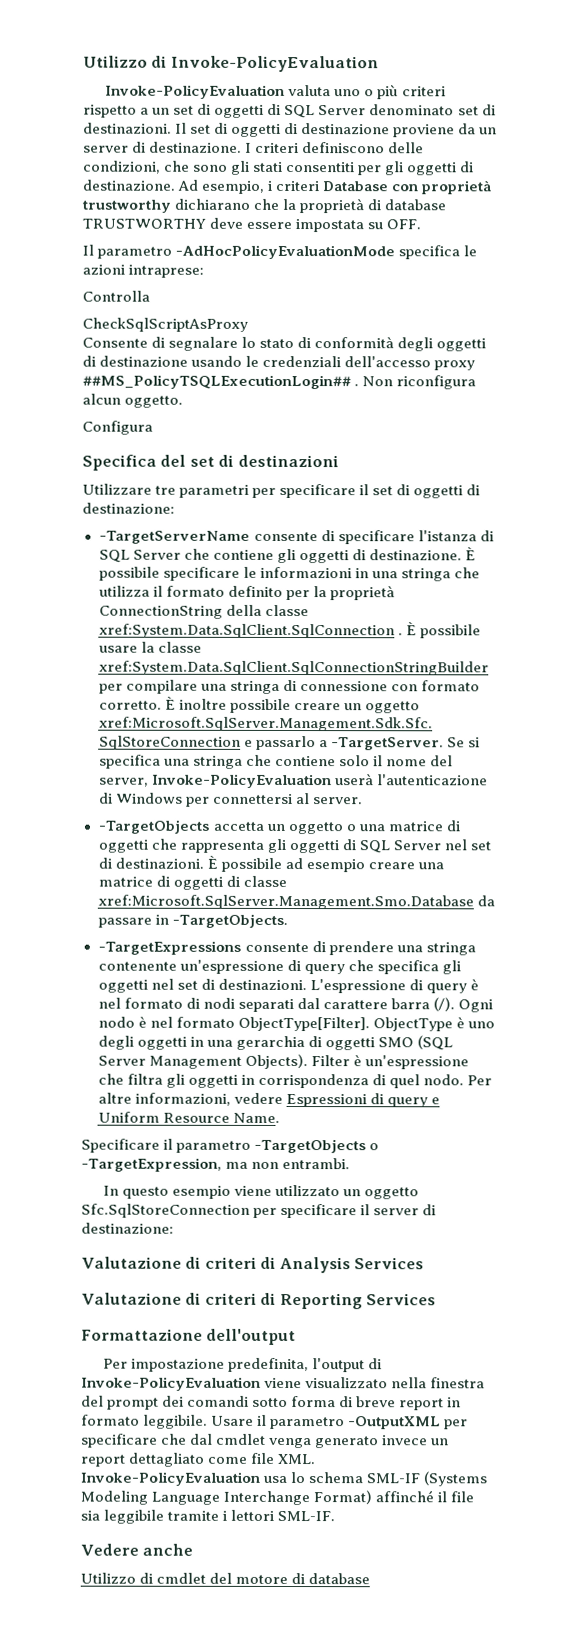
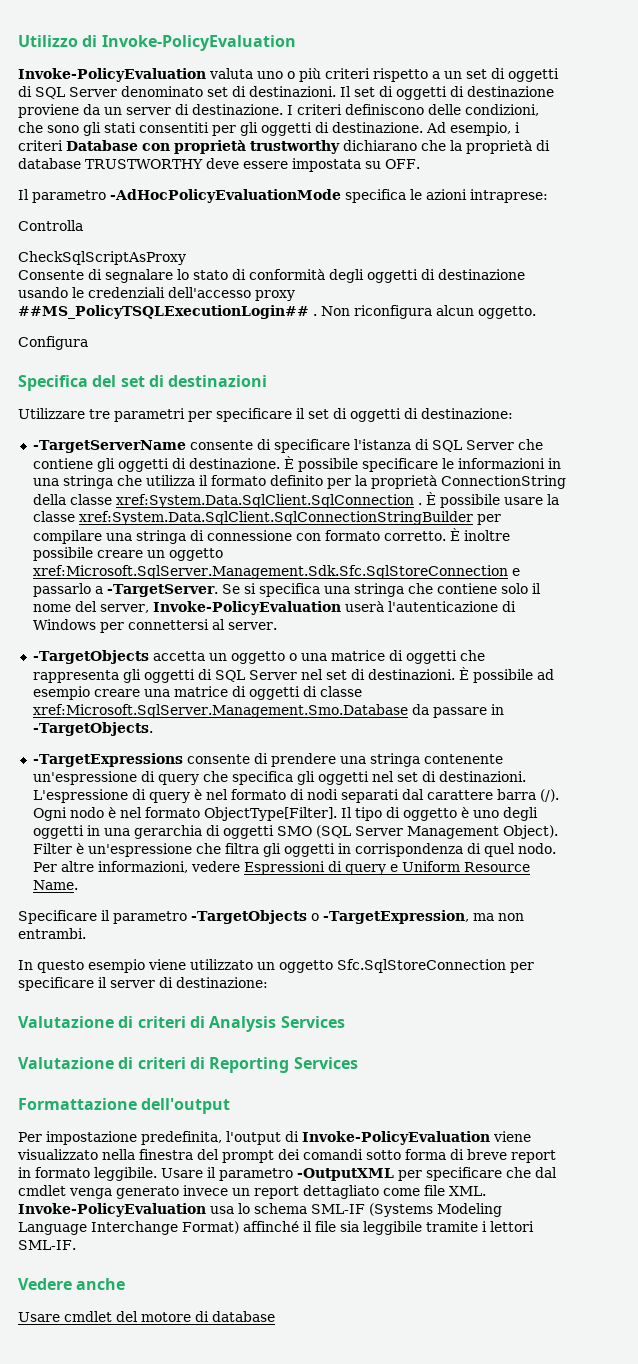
- ObjectType è uno degli oggetti in una gerarchia di oggetti SMO (SQL Server Management Objects).
+ Il tipo di oggetto è uno degli oggetti in una gerarchia di oggetti SMO (SQL Server Management Object).
- Utilizzo di cmdlet del motore di database
+ Usare cmdlet del motore di database

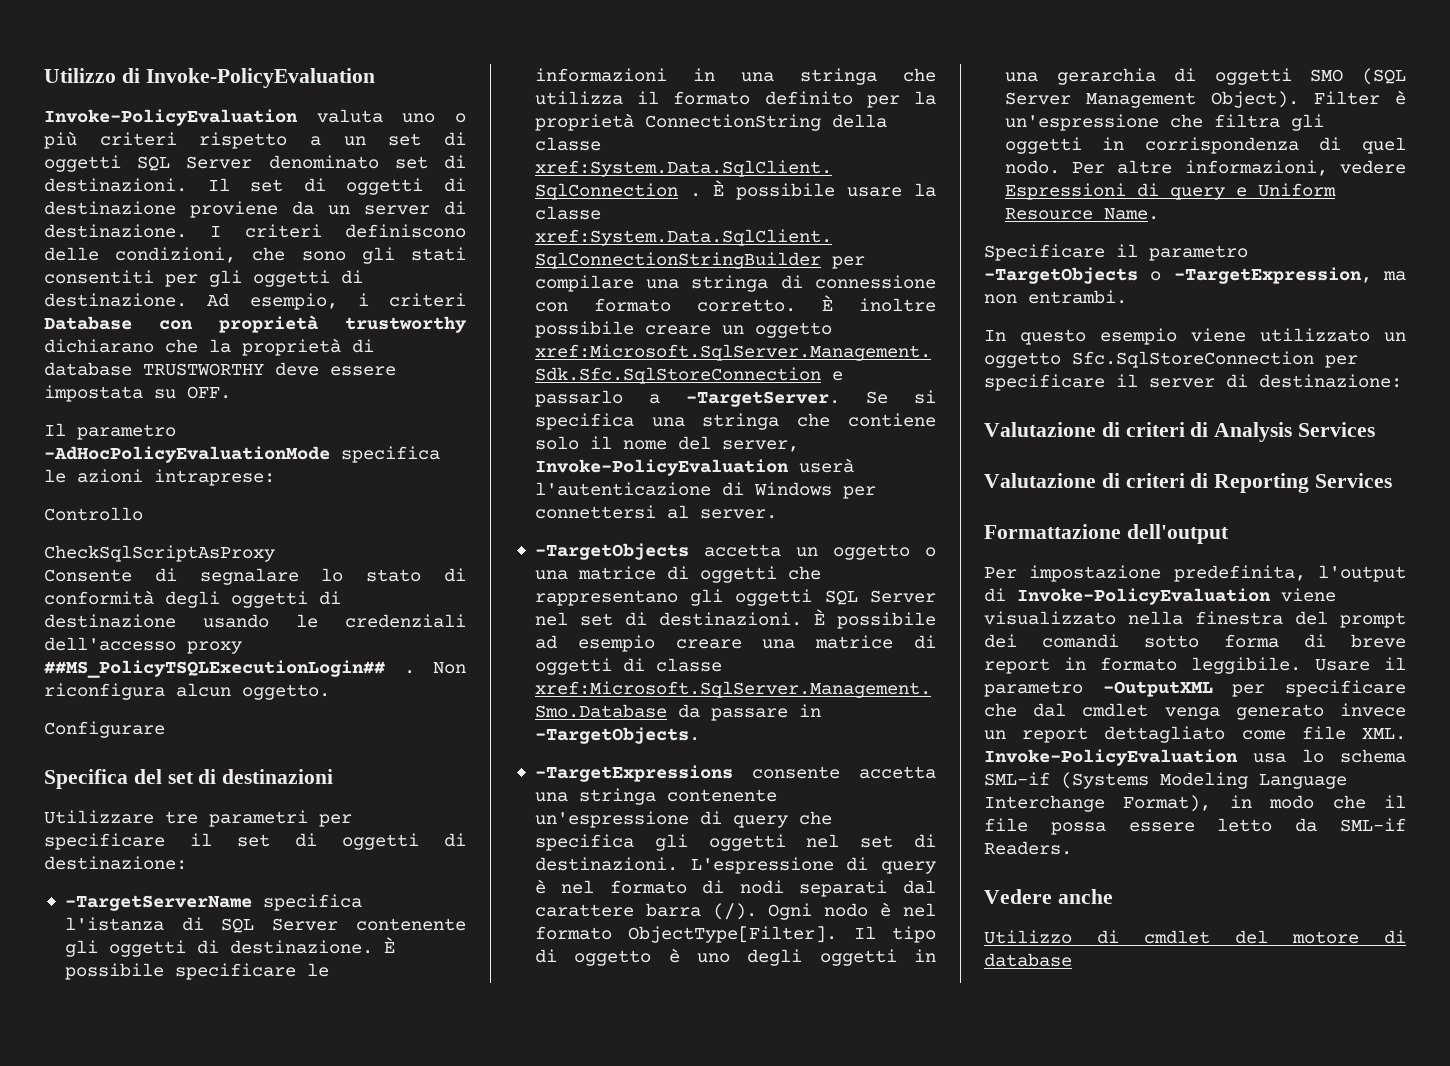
- Invoke-PolicyEvaluation valuta uno o più criteri rispetto a un set di oggetti di SQL Server denominato set di destinazioni.
+ Invoke-PolicyEvaluation valuta uno o più criteri rispetto a un set di oggetti SQL Server denominato set di destinazioni.
- Controlla
+ Controllo
- Configura
+ Configurare
- -TargetServerName consente di specificare l'istanza di SQL Server che contiene gli oggetti di destinazione.
+ -TargetServerName specifica l'istanza di SQL Server contenente gli oggetti di destinazione.
- -TargetObjects accetta un oggetto o una matrice di oggetti che rappresenta gli oggetti di SQL Server nel set di destinazioni.
+ -TargetObjects accetta un oggetto o una matrice di oggetti che rappresentano gli oggetti SQL Server nel set di destinazioni.
- -TargetExpressions consente di prendere una stringa contenente un'espressione di query che specifica gli oggetti nel set di destinazioni.
+ -TargetExpressions consente accetta una stringa contenente un'espressione di query che specifica gli oggetti nel set di destinazioni.
- Usare il parametro -OutputXML per specificare che dal cmdlet venga generato invece un report dettagliato come file XML. Invoke-PolicyEvaluation usa lo schema SML-IF (Systems Modeling Language Interchange Format) affinché il file sia leggibile tramite i lettori SML-IF.
+ Usare il parametro -OutputXML per specificare che dal cmdlet venga generato invece un report dettagliato come file XML. Invoke-PolicyEvaluation usa lo schema SML-if (Systems Modeling Language Interchange Format), in modo che il file possa essere letto da SML-if Readers.
- Usare cmdlet del motore di database
+ Utilizzo di cmdlet del motore di database

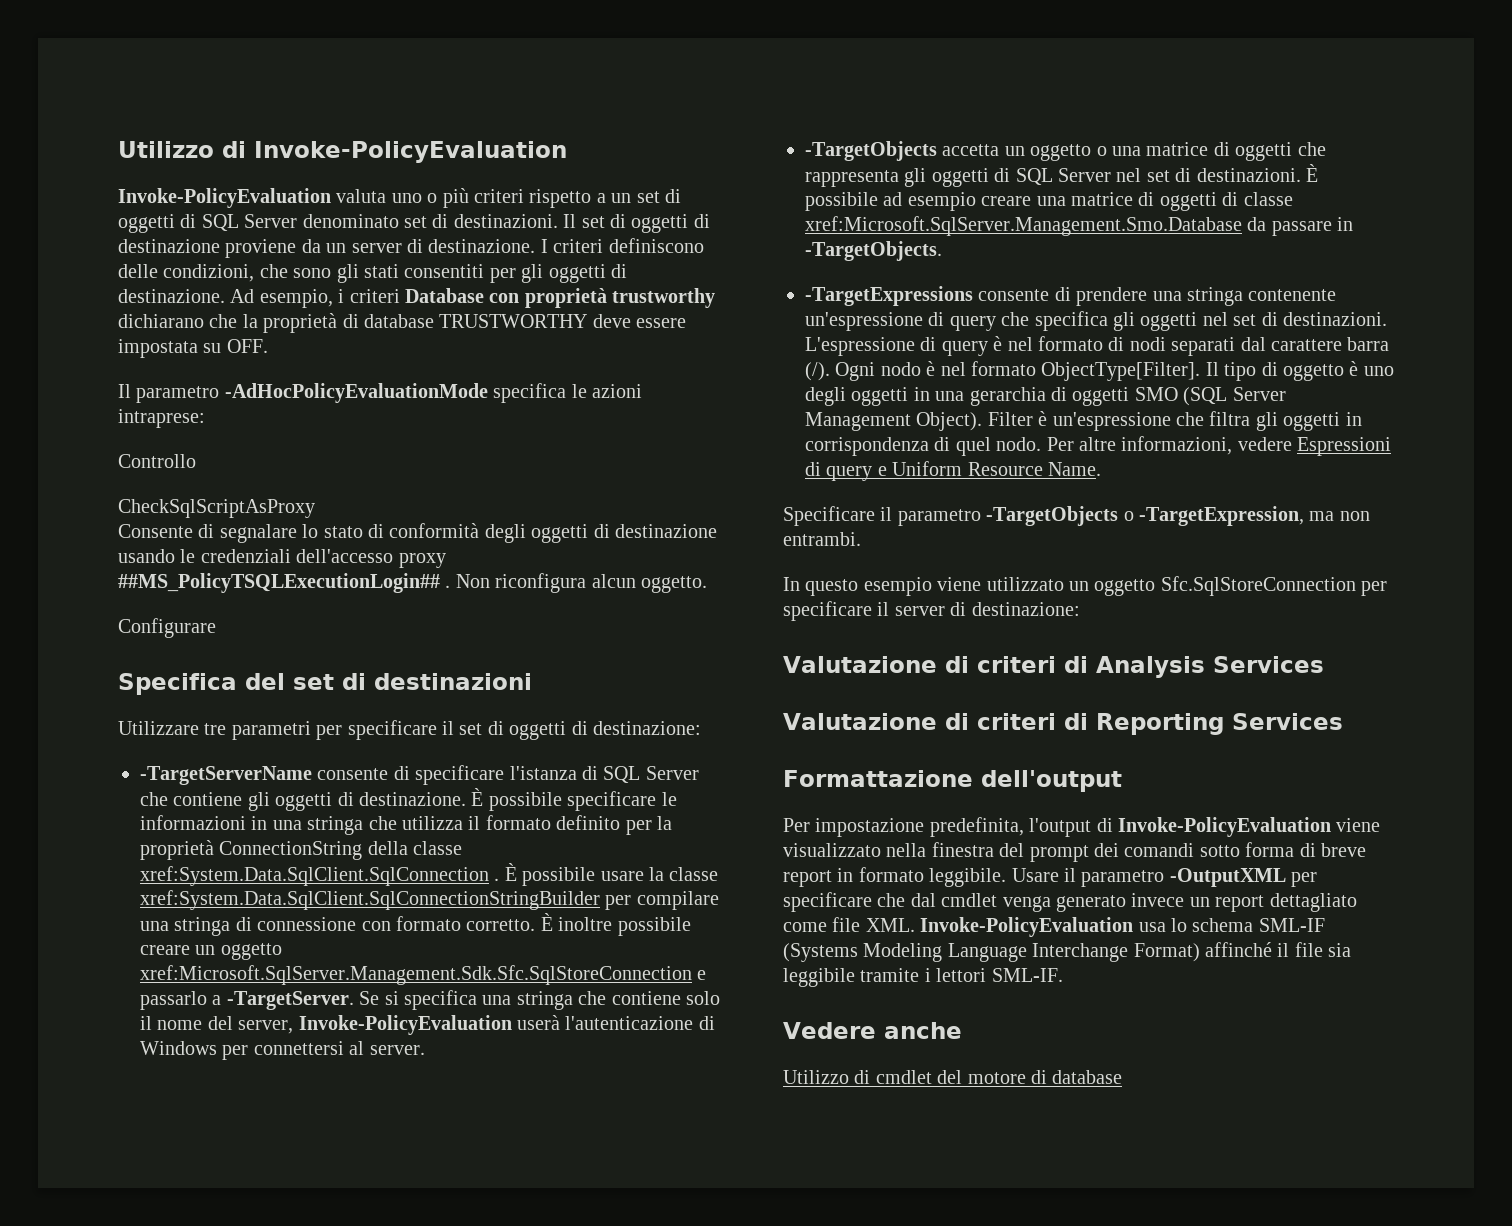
- Invoke-PolicyEvaluation valuta uno o più criteri rispetto a un set di oggetti SQL Server denominato set di destinazioni.
+ Invoke-PolicyEvaluation valuta uno o più criteri rispetto a un set di oggetti di SQL Server denominato set di destinazioni.
- -TargetServerName specifica l'istanza di SQL Server contenente gli oggetti di destinazione.
+ -TargetServerName consente di specificare l'istanza di SQL Server che contiene gli oggetti di destinazione.
- -TargetObjects accetta un oggetto o una matrice di oggetti che rappresentano gli oggetti SQL Server nel set di destinazioni.
+ -TargetObjects accetta un oggetto o una matrice di oggetti che rappresenta gli oggetti di SQL Server nel set di destinazioni.
- -TargetExpressions consente accetta una stringa contenente un'espressione di query che specifica gli oggetti nel set di destinazioni.
+ -TargetExpressions consente di prendere una stringa contenente un'espressione di query che specifica gli oggetti nel set di destinazioni.
- Usare il parametro -OutputXML per specificare che dal cmdlet venga generato invece un report dettagliato come file XML. Invoke-PolicyEvaluation usa lo schema SML-if (Systems Modeling Language Interchange Format), in modo che il file possa essere letto da SML-if Readers.
+ Usare il parametro -OutputXML per specificare che dal cmdlet venga generato invece un report dettagliato come file XML. Invoke-PolicyEvaluation usa lo schema SML-IF (Systems Modeling Language Interchange Format) affinché il file sia leggibile tramite i lettori SML-IF.

